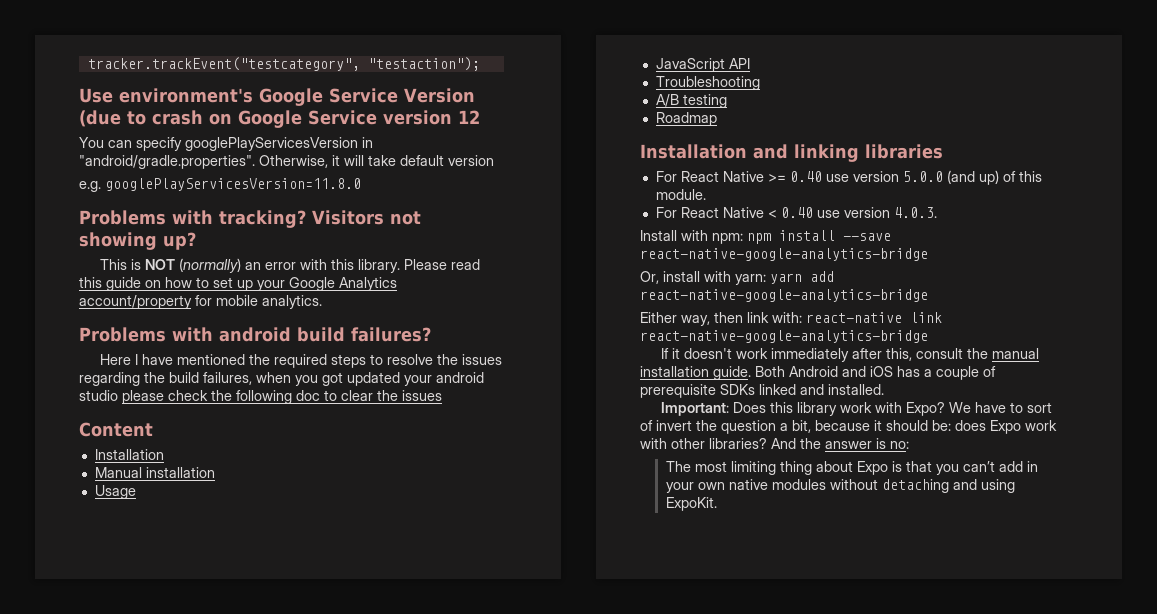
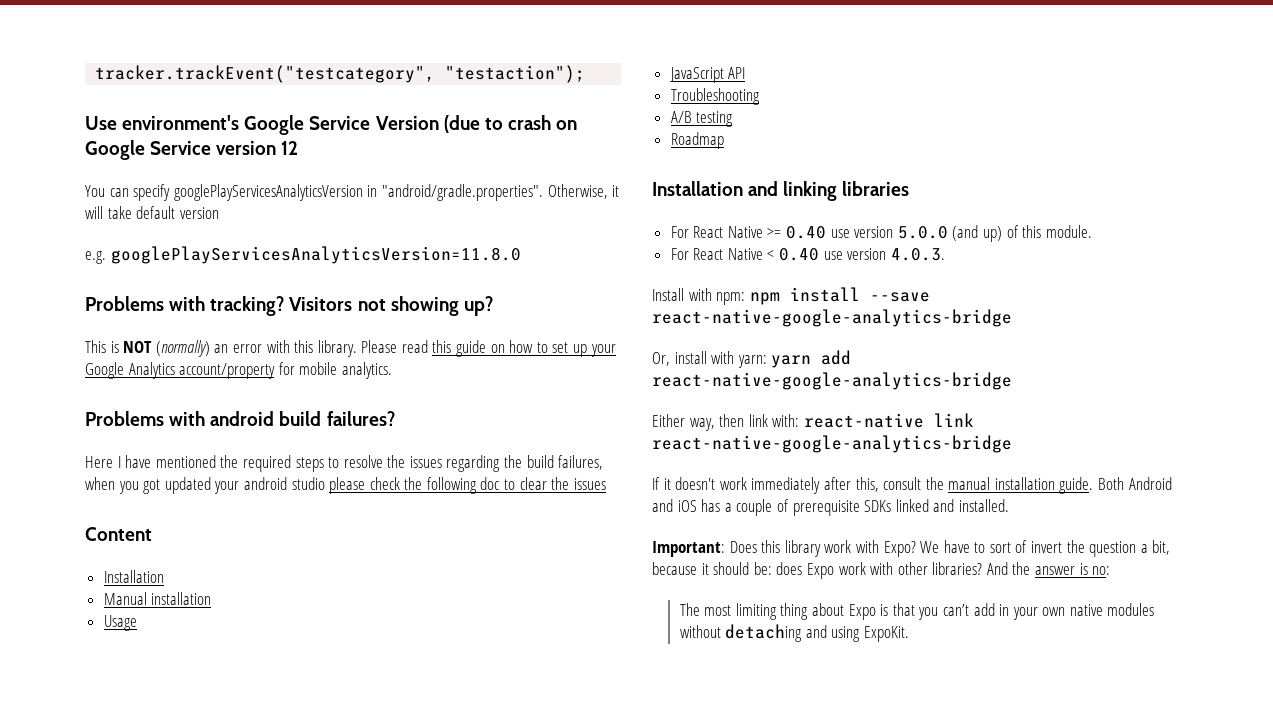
- You can specify googlePlayServicesVersion in "android/gradle.properties". Otherwise, it will take default version
+ You can specify googlePlayServicesAnalyticsVersion in "android/gradle.properties". Otherwise, it will take default version
- e.g. googlePlayServicesVersion=11.8.0
+ e.g. googlePlayServicesAnalyticsVersion=11.8.0

